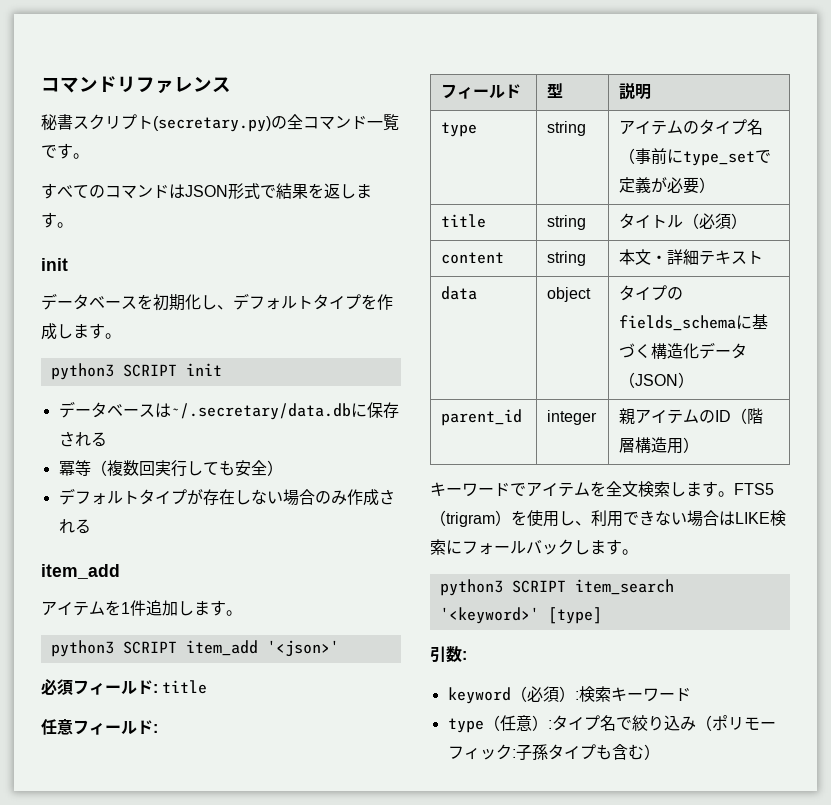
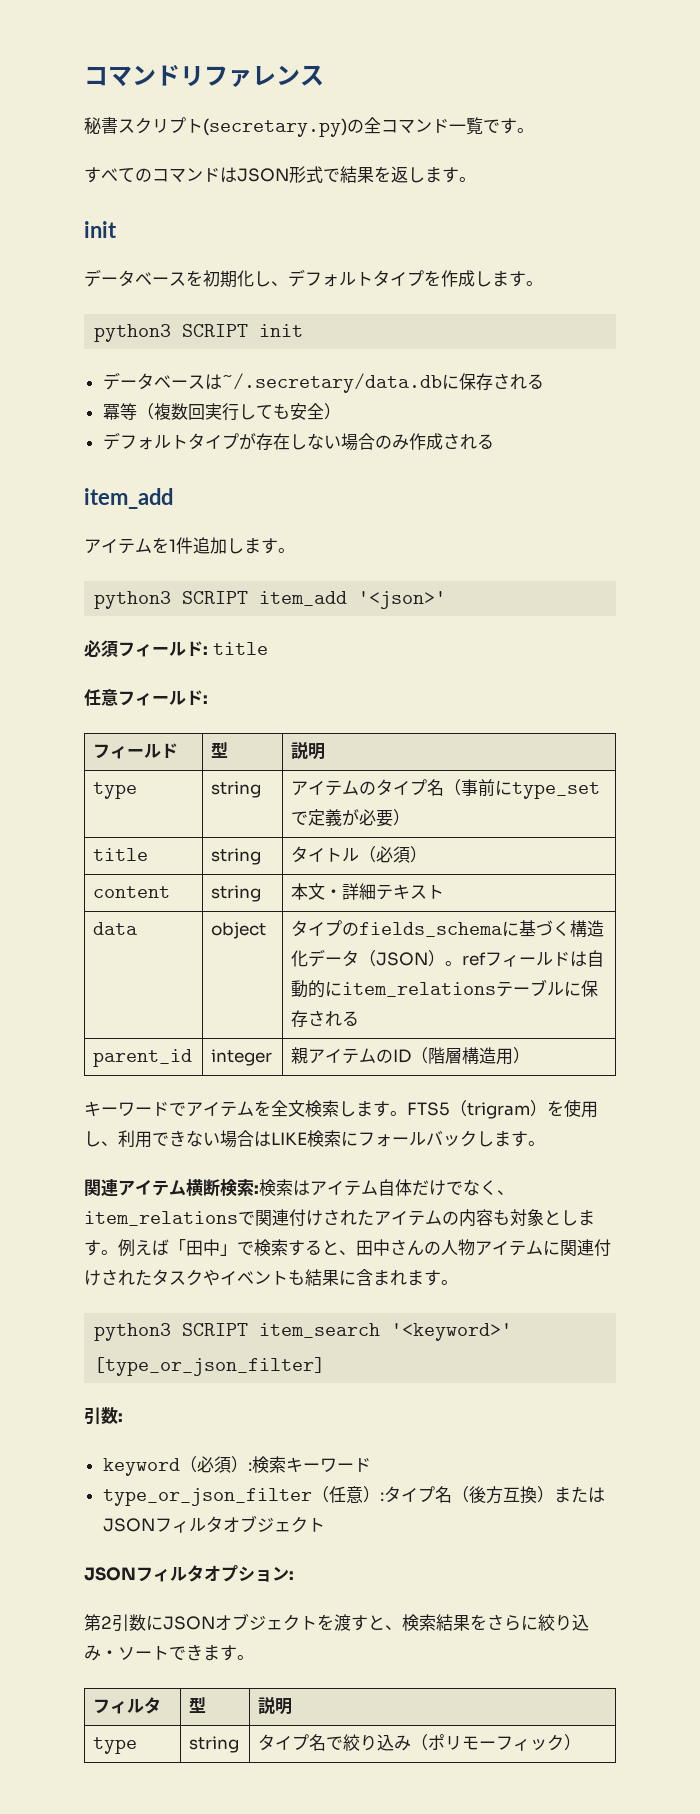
- data | object | タイプのfields_schemaに基づく構造化データ（JSON）
+ data | object | タイプのfields_schemaに基づく構造化データ（JSON）。refフィールドは自動的にitem_relationsテーブルに保存される
+ 関連アイテム横断検索:検索はアイテム自体だけでなく、item_relationsで関連付けされたアイテムの内容も対象とします。例えば「田中」で検索すると、田中さんの人物アイテムに関連付けされたタスクやイベントも結果に含まれます。
- python3 SCRIPT item_search '<keyword>' [type]
+ python3 SCRIPT item_search '<keyword>' [type_or_json_filter]
- type（任意）:タイプ名で絞り込み（ポリモーフィック:子孫タイプも含む）
+ type_or_json_filter（任意）:タイプ名（後方互換）またはJSONフィルタオブジェクト
+ JSONフィルタオプション:
+ 第2引数にJSONオブジェクトを渡すと、検索結果をさらに絞り込み・ソートできます。
+ フィルタ | 型 | 説明
+ type | string | タイプ名で絞り込み（ポリモーフィック）

